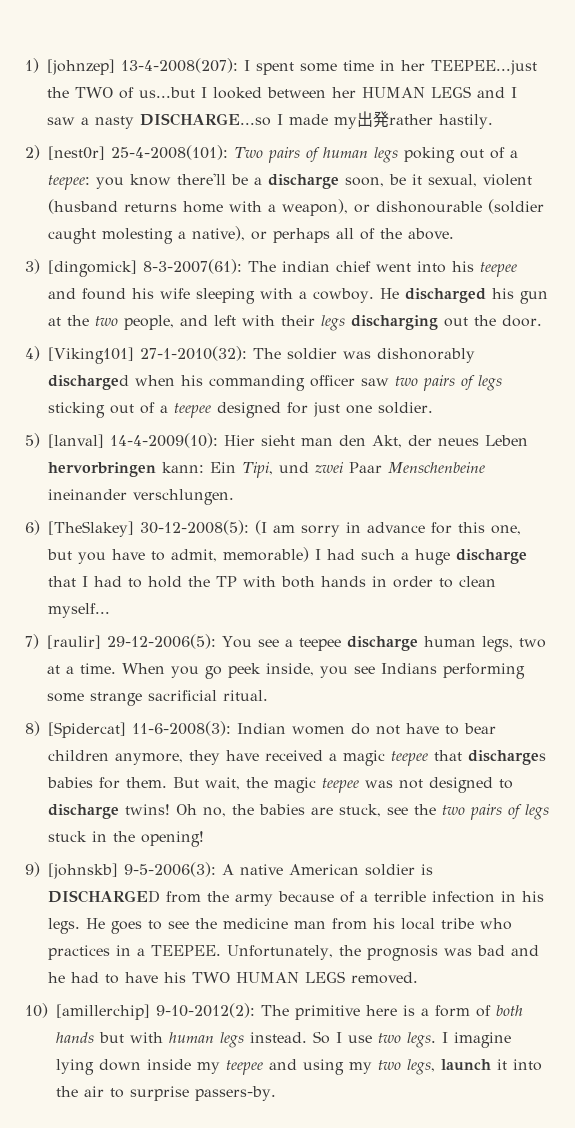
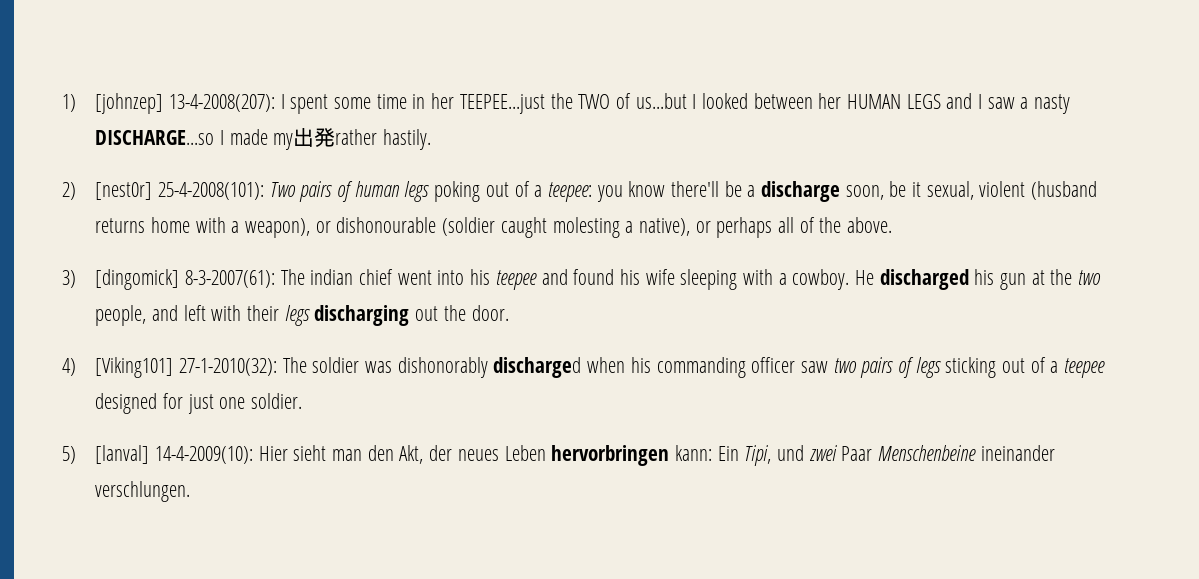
- 6) [TheSlakey] 30-12-2008(5): (I am sorry in advance for this one, but you have to admit, memorable) I had such a huge discharge that I had to hold the TP with both hands in order to clean myself...
- 7) [raulir] 29-12-2006(5): You see a teepee discharge human legs, two at a time. When you go peek inside, you see Indians performing some strange sacrificial ritual.
- 8) [Spidercat] 11-6-2008(3): Indian women do not have to bear children anymore, they have received a magic teepee that discharges babies for them. But wait, the magic teepee was not designed to discharge twins! Oh no, the babies are stuck, see the two pairs of legs stuck in the opening!
- 9) [johnskb] 9-5-2006(3): A native American soldier is DISCHARGED from the army because of a terrible infection in his legs. He goes to see the medicine man from his local tribe who practices in a TEEPEE. Unfortunately, the prognosis was bad and he had to have his TWO HUMAN LEGS removed.
- 10) [amillerchip] 9-10-2012(2): The primitive here is a form of both hands but with human legs instead. So I use two legs. I imagine lying down inside my teepee and using my two legs, launch it into the air to surprise passers-by.

